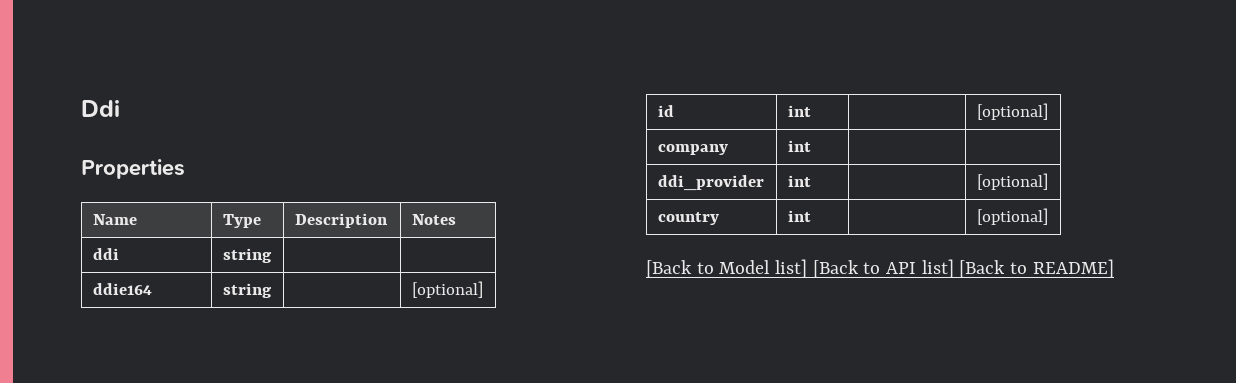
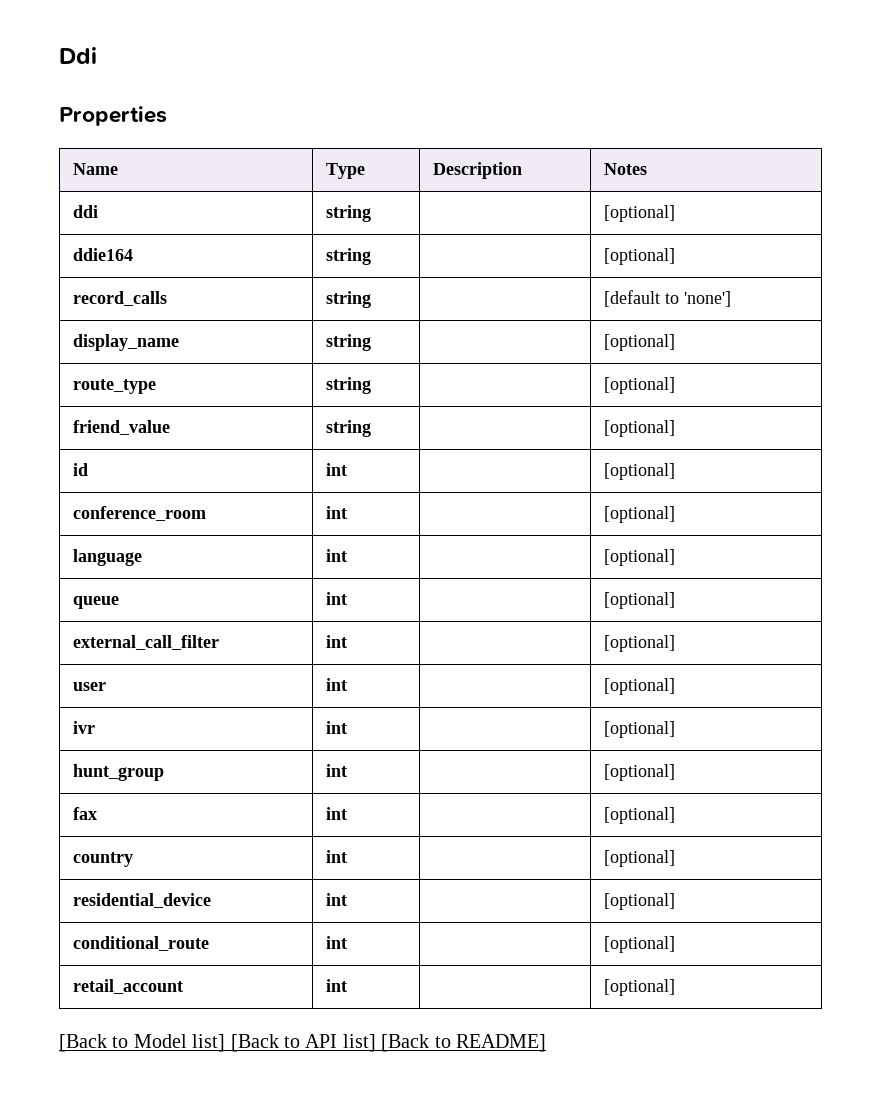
- ddi | string | |
+ ddi | string | | [optional]
+ record_calls | string | | [default to 'none']
+ display_name | string | | [optional]
+ route_type | string | | [optional]
+ friend_value | string | | [optional]
- company | int | |
- ddi_provider | int | | [optional]
+ conference_room | int | | [optional]
+ language | int | | [optional]
+ queue | int | | [optional]
+ external_call_filter | int | | [optional]
+ user | int | | [optional]
+ ivr | int | | [optional]
+ hunt_group | int | | [optional]
+ fax | int | | [optional]
+ residential_device | int | | [optional]
+ conditional_route | int | | [optional]
+ retail_account | int | | [optional]

